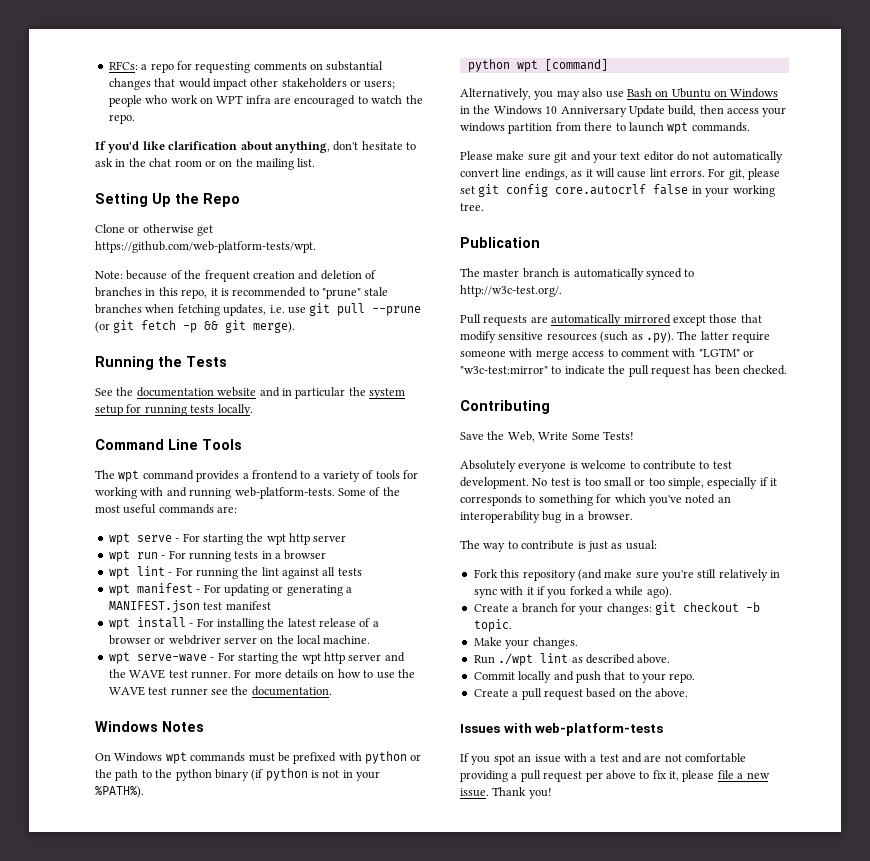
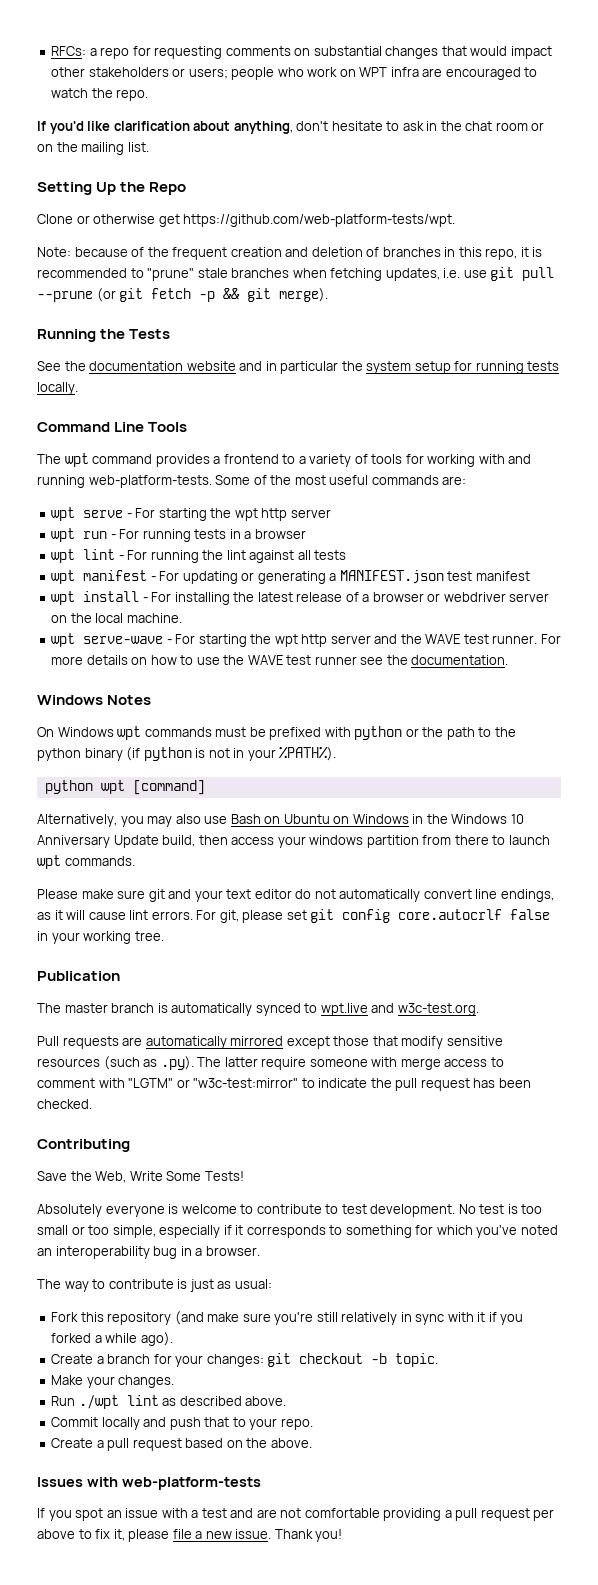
- The master branch is automatically synced to http://w3c-test.org/.
+ The master branch is automatically synced to wpt.live and w3c-test.org.

